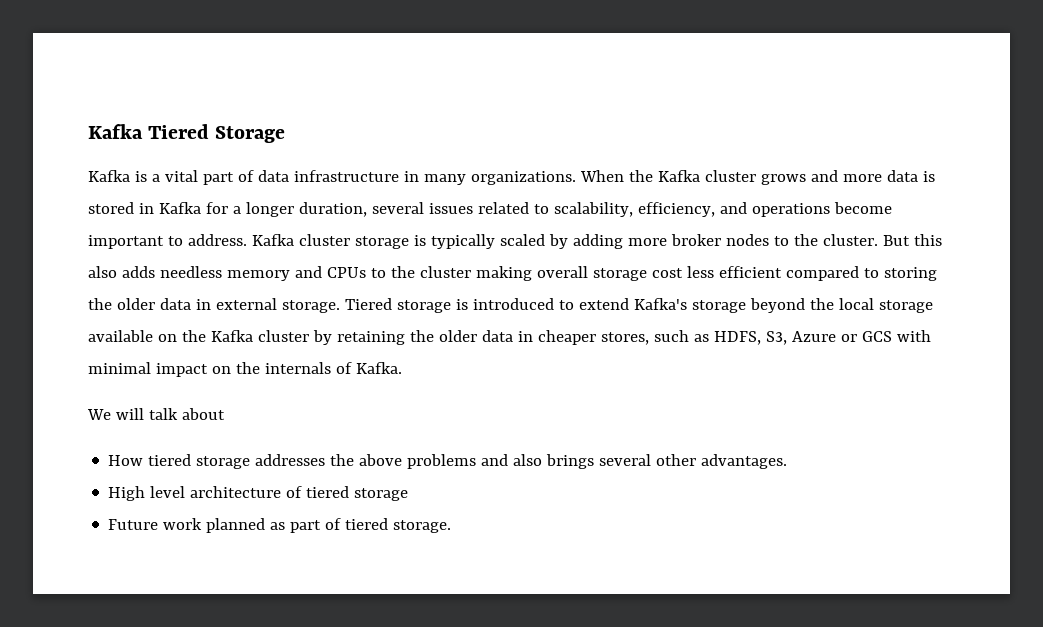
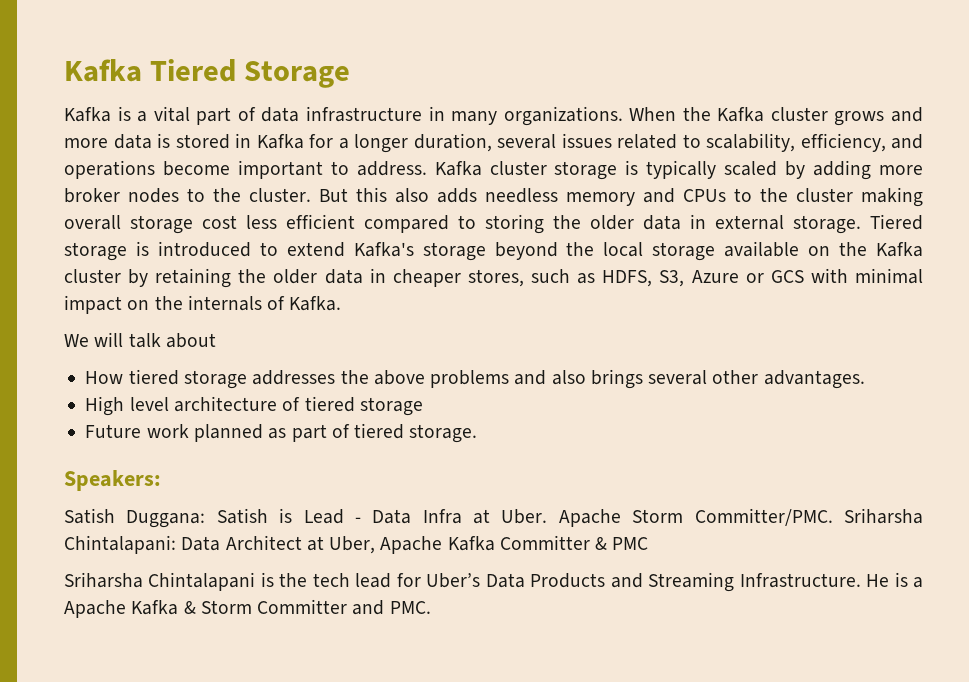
+ Speakers:
+ Satish Duggana: Satish is Lead - Data Infra at Uber. Apache Storm Committer/PMC. Sriharsha Chintalapani: Data Architect at Uber, Apache Kafka Committer & PMC
+ Sriharsha Chintalapani is the tech lead for Uber’s Data Products and Streaming Infrastructure. He is a Apache Kafka & Storm Committer and PMC.

